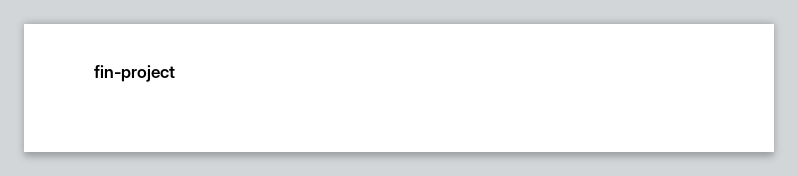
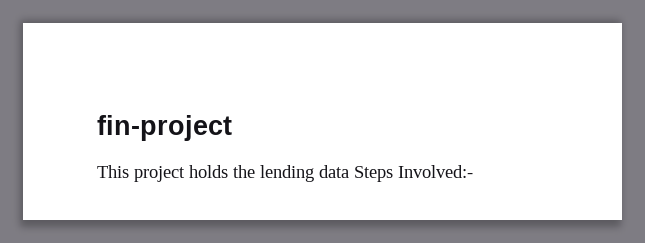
+ This project holds the lending data Steps Involved:-

